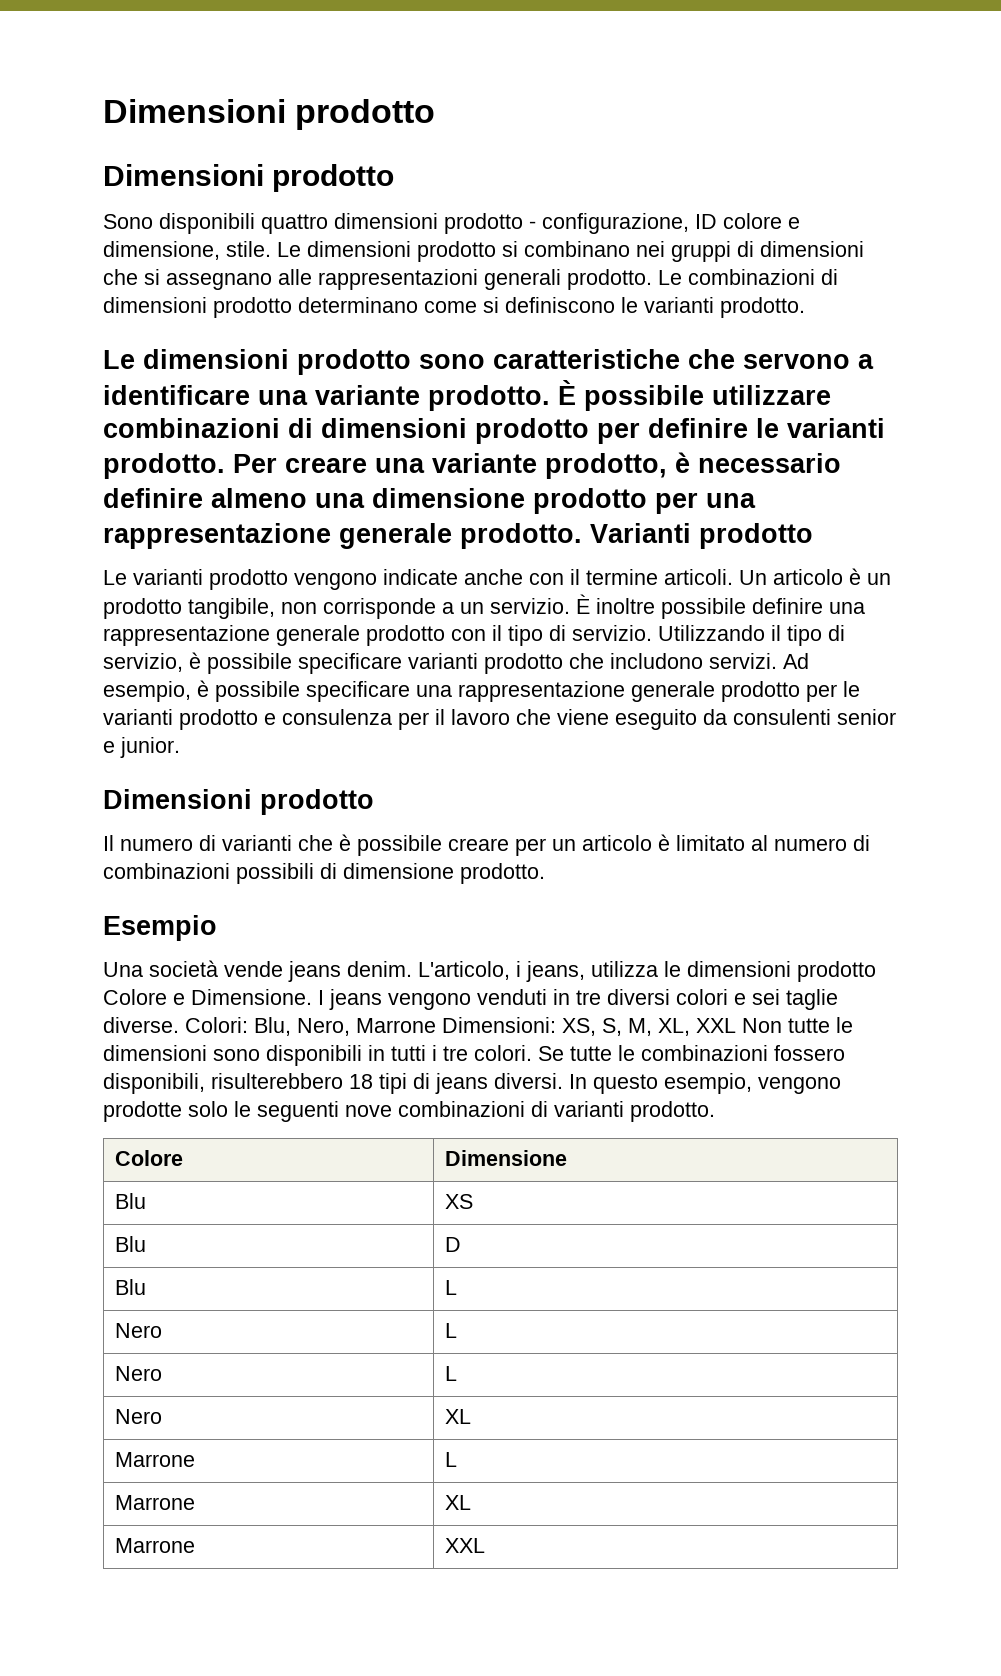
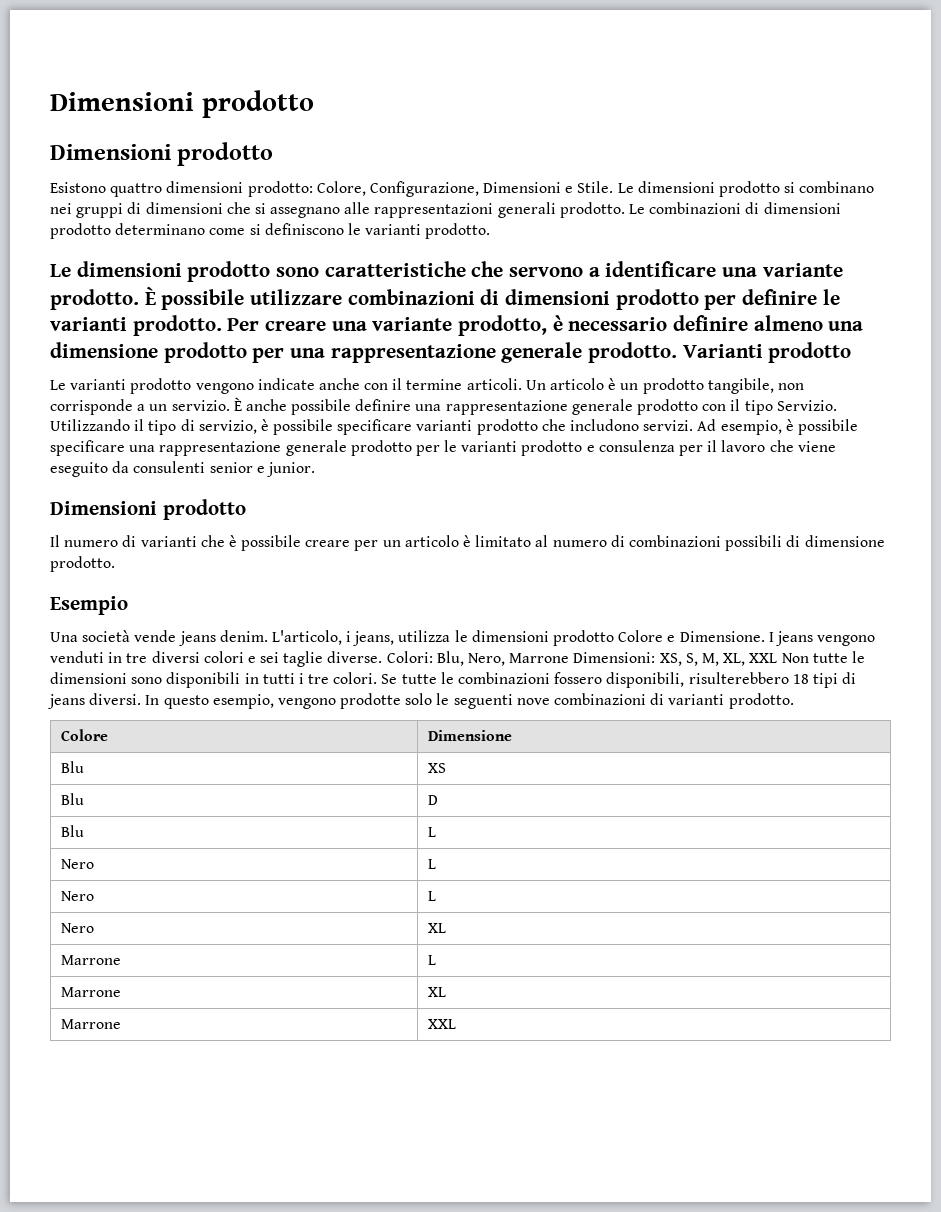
- Sono disponibili quattro dimensioni prodotto - configurazione, ID colore e dimensione, stile.
+ Esistono quattro dimensioni prodotto: Colore, Configurazione, Dimensioni e Stile.
- È inoltre possibile definire una rappresentazione generale prodotto con il tipo di servizio.
+ È anche possibile definire una rappresentazione generale prodotto con il tipo Servizio.

